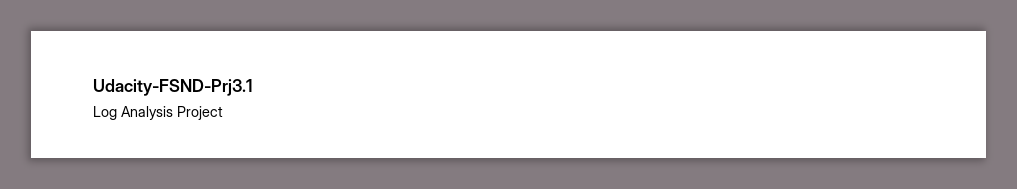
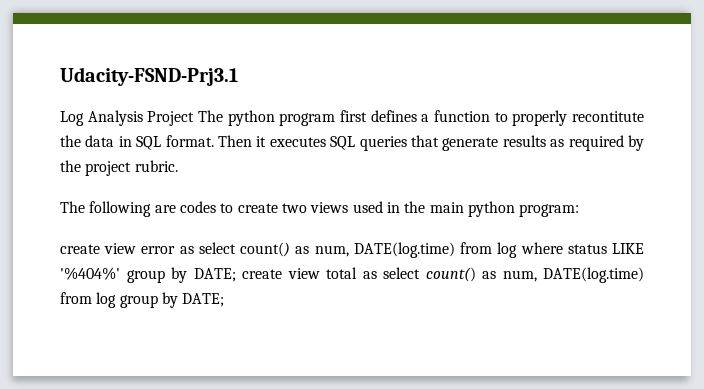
- Log Analysis Project
+ Log Analysis Project The python program first defines a function to properly recontitute the data in SQL format. Then it executes SQL queries that generate results as required by the project rubric.
+ The following are codes to create two views used in the main python program:
+ create view error as select count() as num, DATE(log.time) from log where status LIKE '%404%' group by DATE; create view total as select count() as num, DATE(log.time) from log group by DATE;

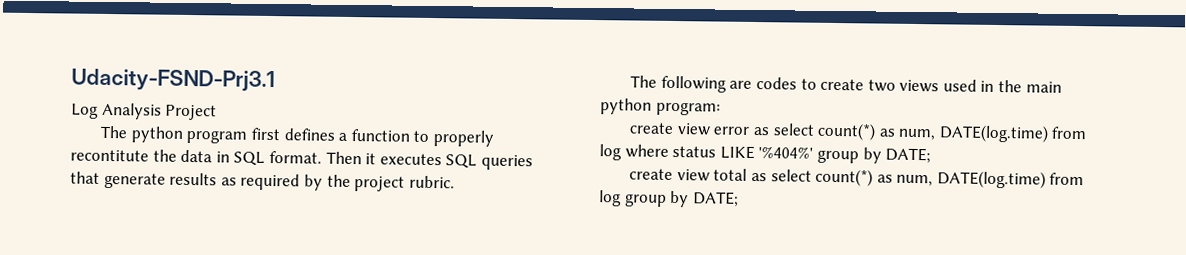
- Log Analysis Project The python program first defines a function to properly recontitute the data in SQL format.
+ Log Analysis Project
+ The python program first defines a function to properly recontitute the data in SQL format.
- create view error as select count() as num, DATE(log.time) from log where status LIKE '%404%' group by DATE; create view total as select count() as num, DATE(log.time) from log group by DATE;
+ create view error as select count(*) as num, DATE(log.time) from log where status LIKE '%404%' group by DATE;
+ create view total as select count(*) as num, DATE(log.time) from log group by DATE;

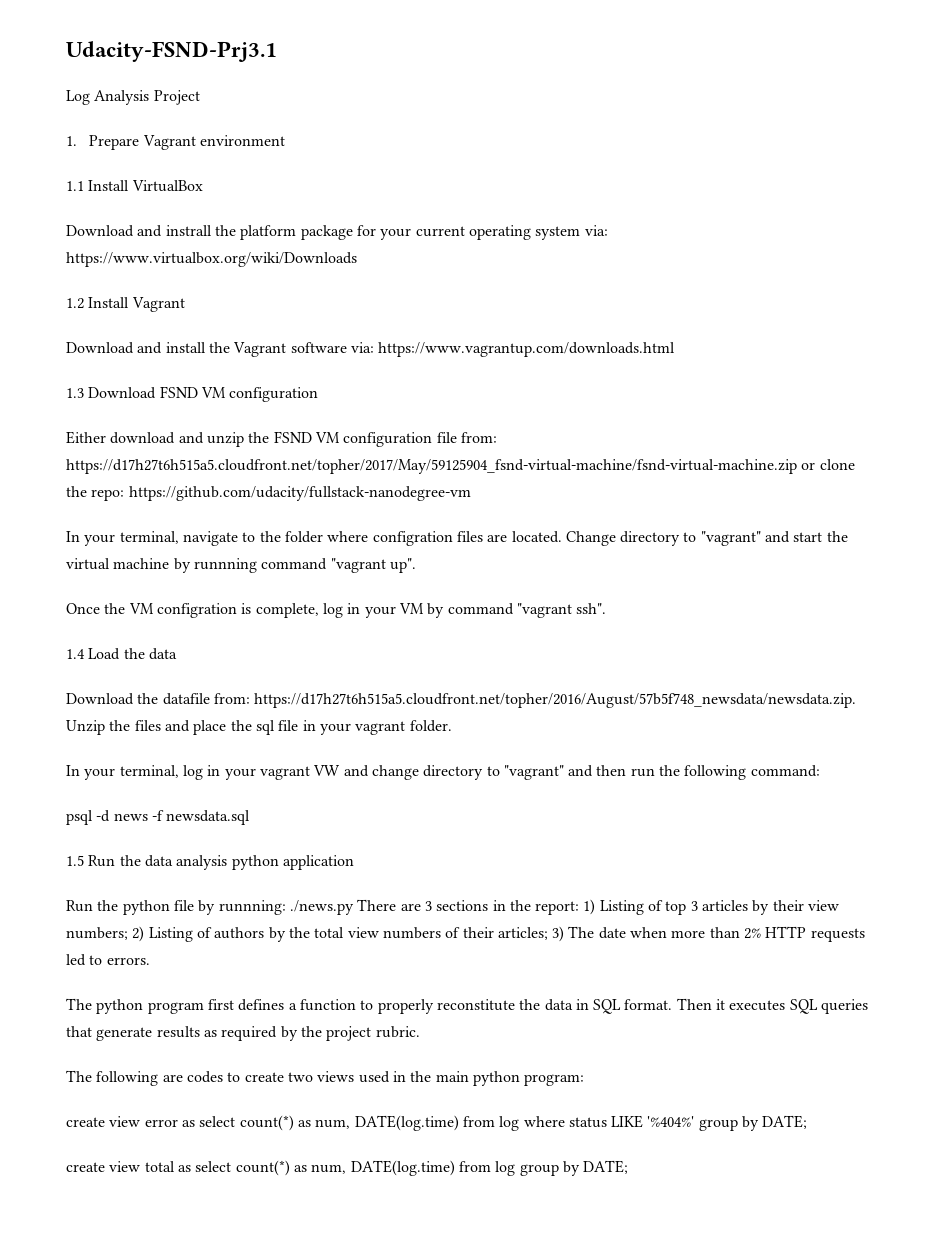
+ 1. Prepare Vagrant environment
+ 1.1 Install VirtualBox
+ Download and instrall the platform package for your current operating system via: https://www.virtualbox.org/wiki/Downloads
+ 1.2 Install Vagrant
+ Download and install the Vagrant software via: https://www.vagrantup.com/downloads.html
+ 1.3 Download FSND VM configuration
+ Either download and unzip the FSND VM configuration file from: https://d17h27t6h515a5.cloudfront.net/topher/2017/May/59125904_fsnd-virtual-machine/fsnd-virtual-machine.zip or clone the repo: https://github.com/udacity/fullstack-nanodegree-vm
+ In your terminal, navigate to the folder where configration files are located. Change directory to "vagrant" and start the virtual machine by runnning command "vagrant up".
+ Once the VM configration is complete, log in your VM by command "vagrant ssh".
+ 1.4 Load the data
+ Download the datafile from: https://d17h27t6h515a5.cloudfront.net/topher/2016/August/57b5f748_newsdata/newsdata.zip. Unzip the files and place the sql file in your vagrant folder.
+ In your terminal, log in your vagrant VW and change directory to "vagrant" and then run the following command:
+ psql -d news -f newsdata.sql
+ 1.5 Run the data analysis python application
+ Run the python file by runnning: ./news.py There are 3 sections in the report: 1) Listing of top 3 articles by their view numbers; 2) Listing of authors by the total view numbers of their articles; 3) The date when more than 2% HTTP requests led to errors.
- The python program first defines a function to properly recontitute the data in SQL format.
+ The python program first defines a function to properly reconstitute the data in SQL format.

